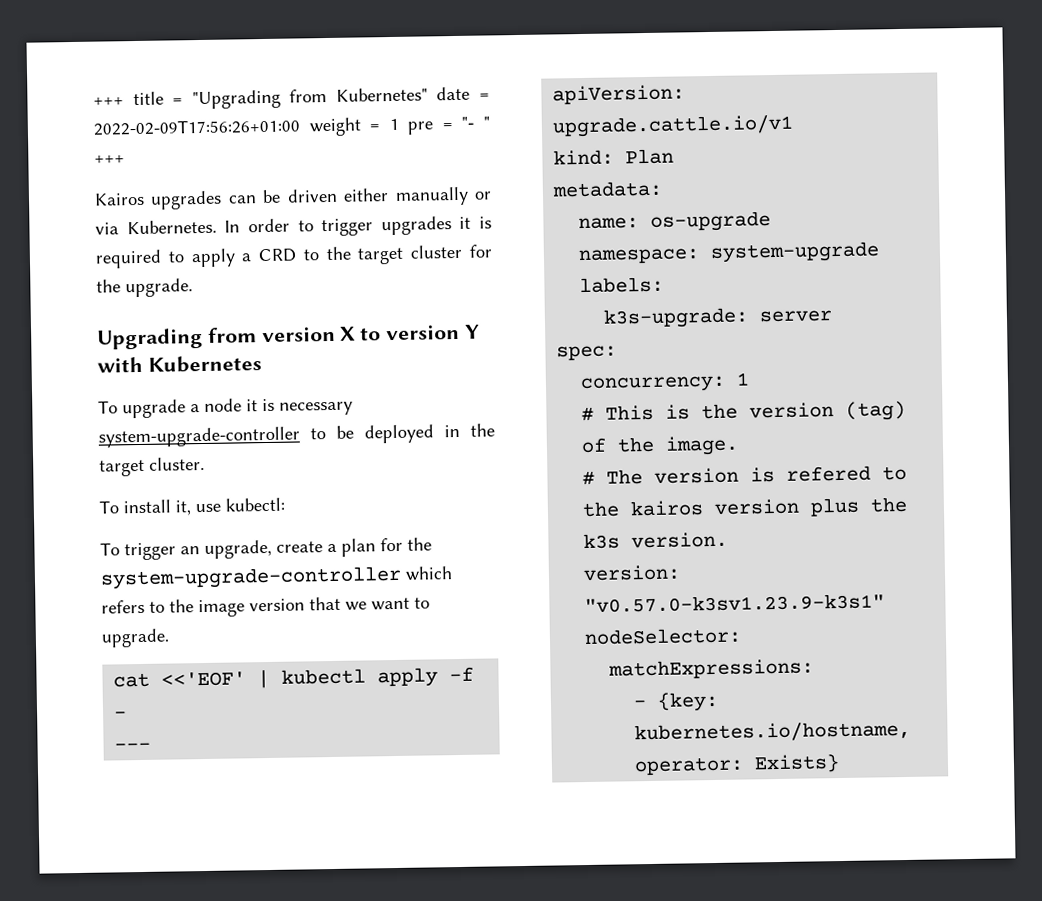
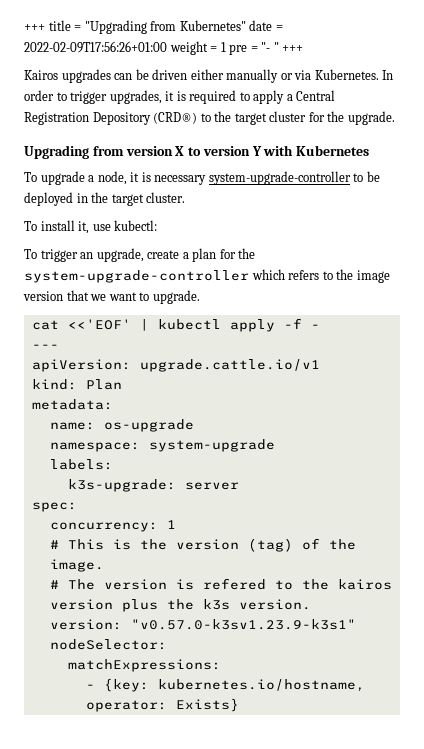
- In order to trigger upgrades it is required to apply a CRD to the target cluster for the upgrade.
+ In order to trigger upgrades, it is required to apply a Central Registration Depository (CRD®) to the target cluster for the upgrade.
- To upgrade a node it is necessary system-upgrade-controller to be deployed in the target cluster.
+ To upgrade a node, it is necessary system-upgrade-controller to be deployed in the target cluster.

